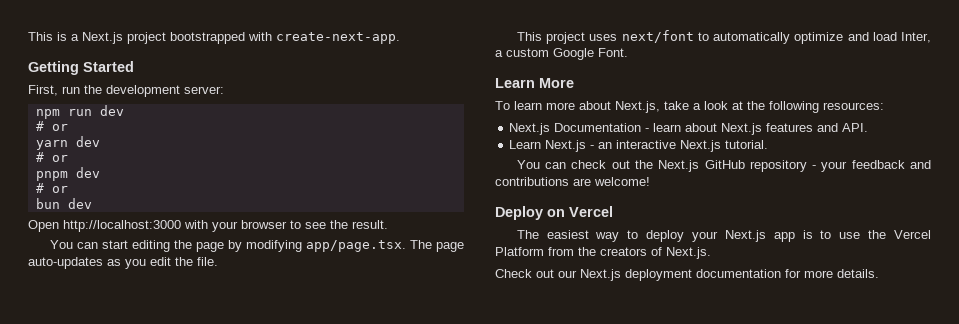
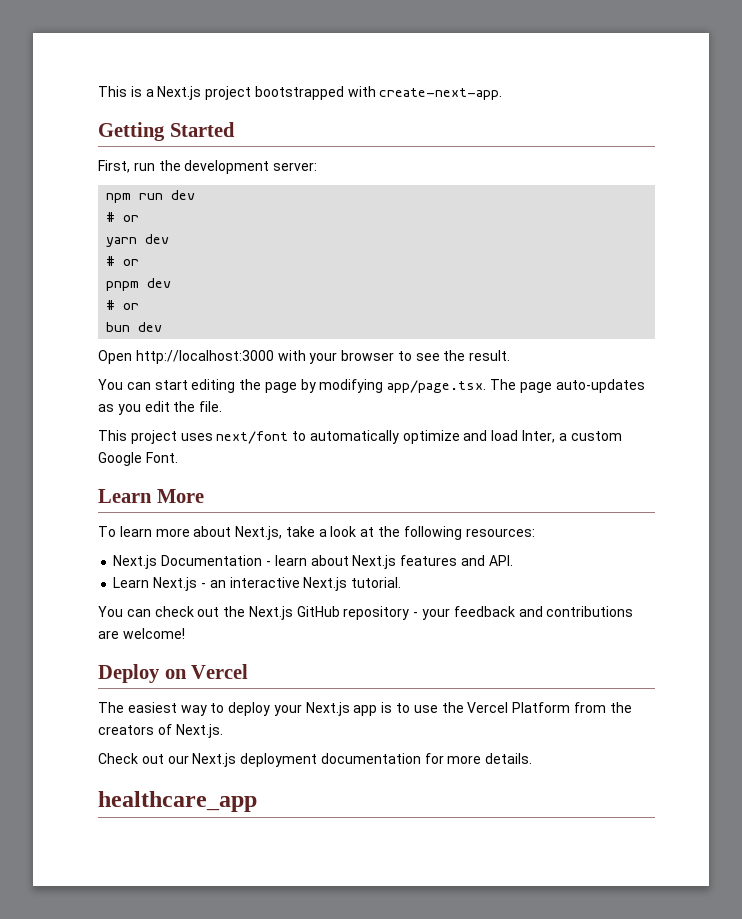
+ healthcare_app

